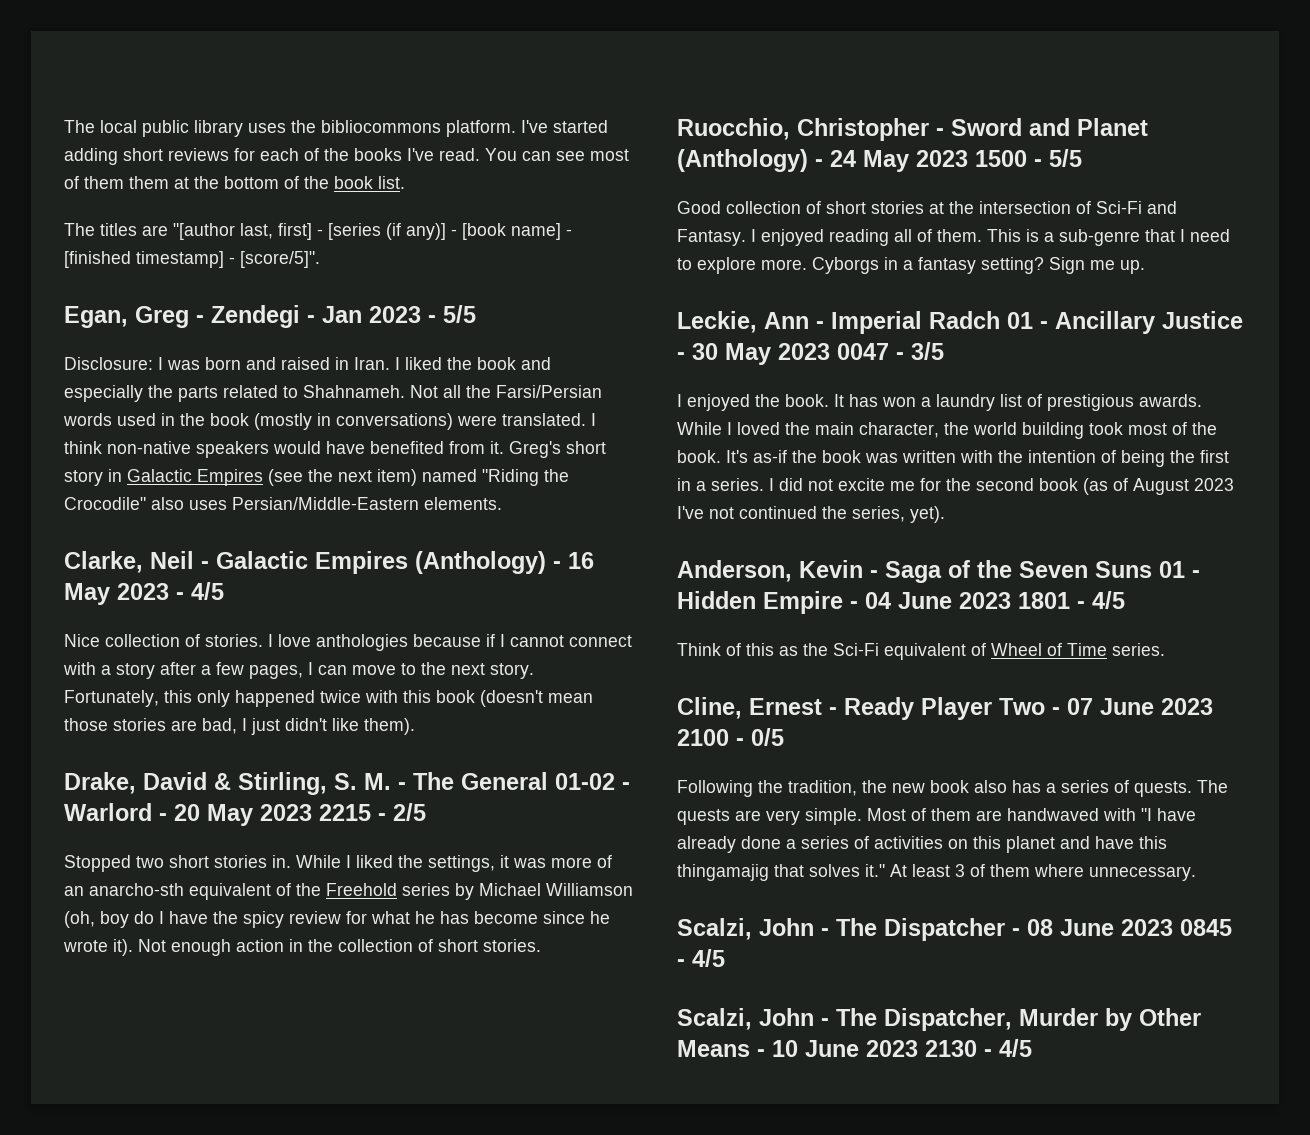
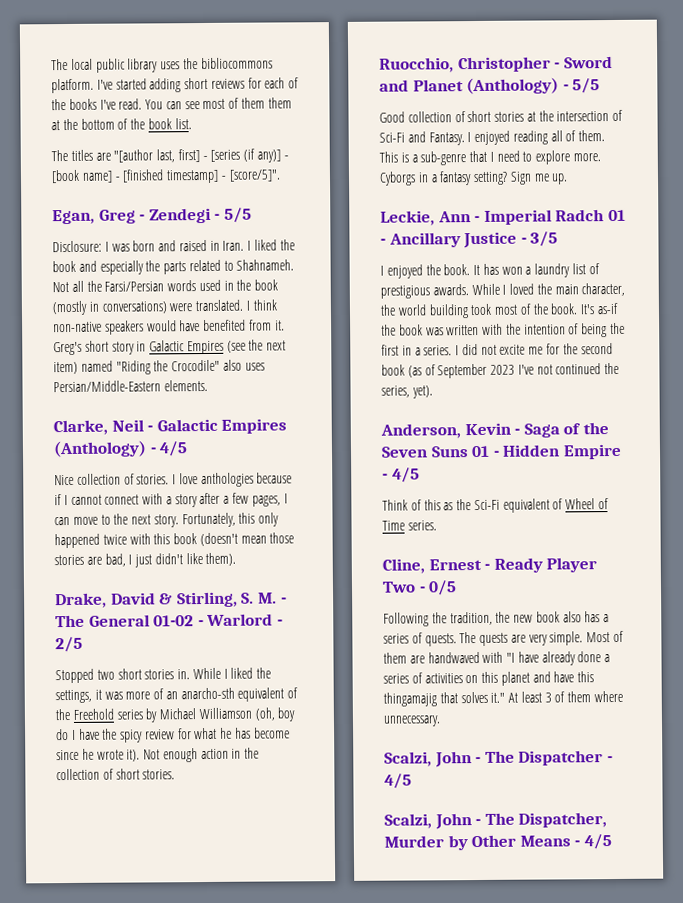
- Egan, Greg - Zendegi - Jan 2023 - 5/5
+ Egan, Greg - Zendegi - 5/5
- Clarke, Neil - Galactic Empires (Anthology) - 16 May 2023 - 4/5
+ Clarke, Neil - Galactic Empires (Anthology) - 4/5
- Drake, David & Stirling, S. M. - The General 01-02 - Warlord - 20 May 2023 2215 - 2/5
+ Drake, David & Stirling, S. M. - The General 01-02 - Warlord - 2/5
- Ruocchio, Christopher - Sword and Planet (Anthology) - 24 May 2023 1500 - 5/5
+ Ruocchio, Christopher - Sword and Planet (Anthology) - 5/5
- Leckie, Ann - Imperial Radch 01 - Ancillary Justice - 30 May 2023 0047 - 3/5
+ Leckie, Ann - Imperial Radch 01 - Ancillary Justice - 3/5
- I did not excite me for the second book (as of August 2023 I've not continued the series, yet).
+ I did not excite me for the second book (as of September 2023 I've not continued the series, yet).
- Anderson, Kevin - Saga of the Seven Suns 01 - Hidden Empire - 04 June 2023 1801 - 4/5
+ Anderson, Kevin - Saga of the Seven Suns 01 - Hidden Empire - 4/5
- Cline, Ernest - Ready Player Two - 07 June 2023 2100 - 0/5
+ Cline, Ernest - Ready Player Two - 0/5
- Scalzi, John - The Dispatcher - 08 June 2023 0845 - 4/5
+ Scalzi, John - The Dispatcher - 4/5
- Scalzi, John - The Dispatcher, Murder by Other Means - 10 June 2023 2130 - 4/5
+ Scalzi, John - The Dispatcher, Murder by Other Means - 4/5

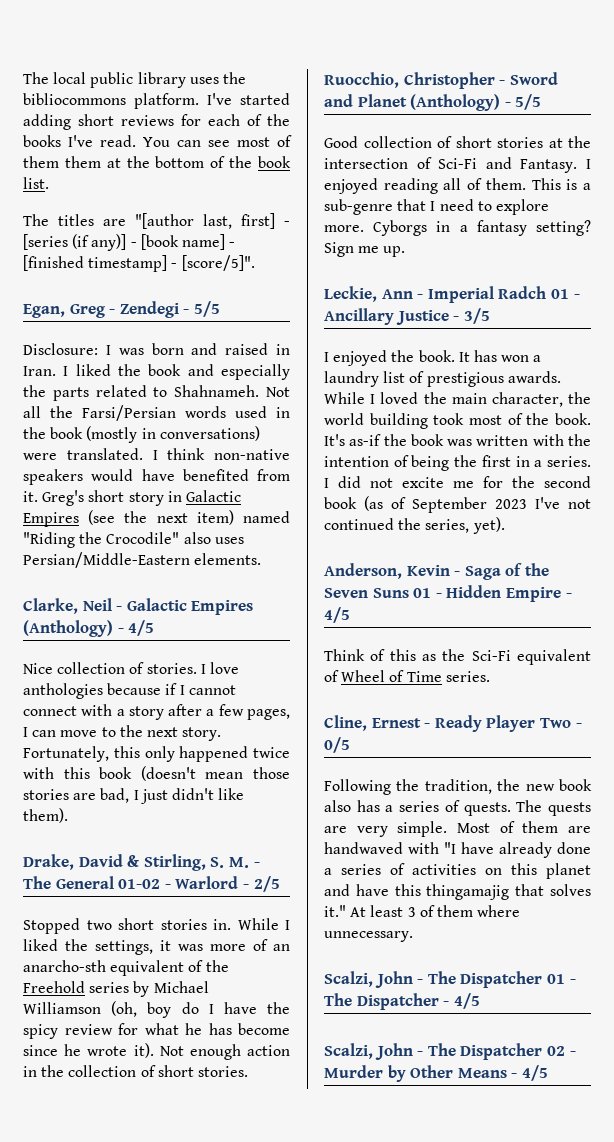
- Scalzi, John - The Dispatcher - 4/5
+ Scalzi, John - The Dispatcher 01 - The Dispatcher - 4/5
- Scalzi, John - The Dispatcher, Murder by Other Means - 4/5
+ Scalzi, John - The Dispatcher 02 - Murder by Other Means - 4/5

